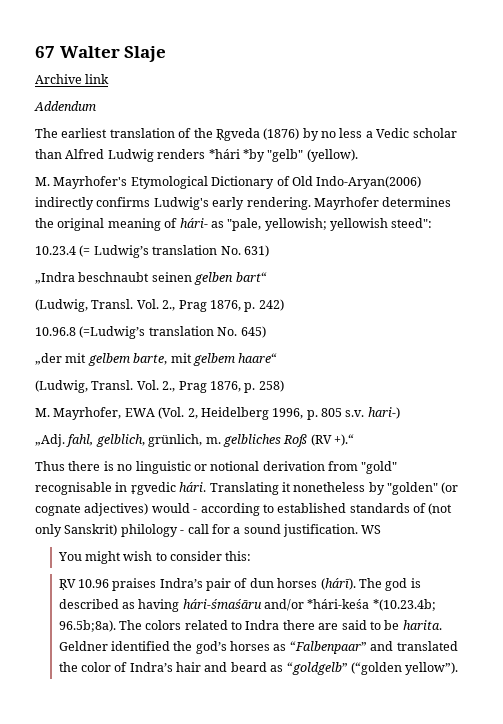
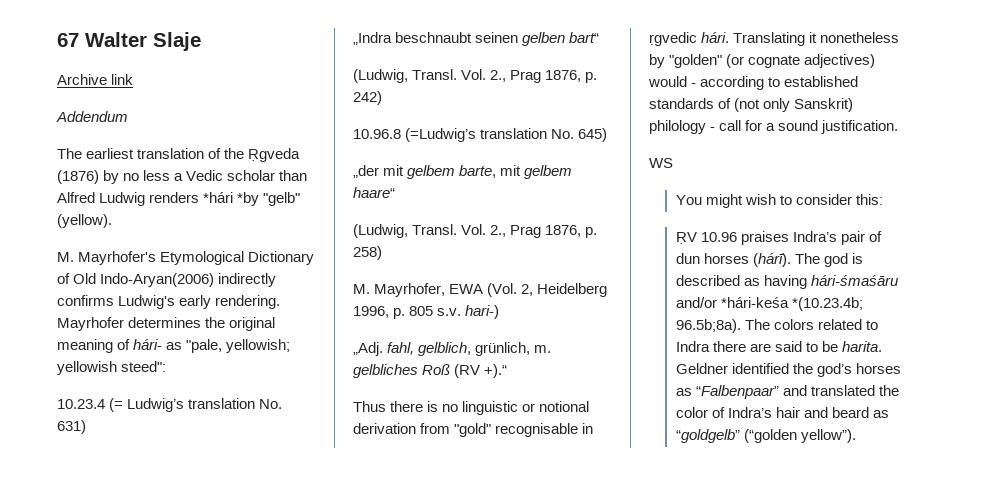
- Translating it nonetheless by "golden" (or cognate adjectives) would - according to established standards of (not only Sanskrit) philology - call for a sound justification. WS
+ Translating it nonetheless by "golden" (or cognate adjectives) would - according to established standards of (not only Sanskrit) philology - call for a sound justification.
+ WS

